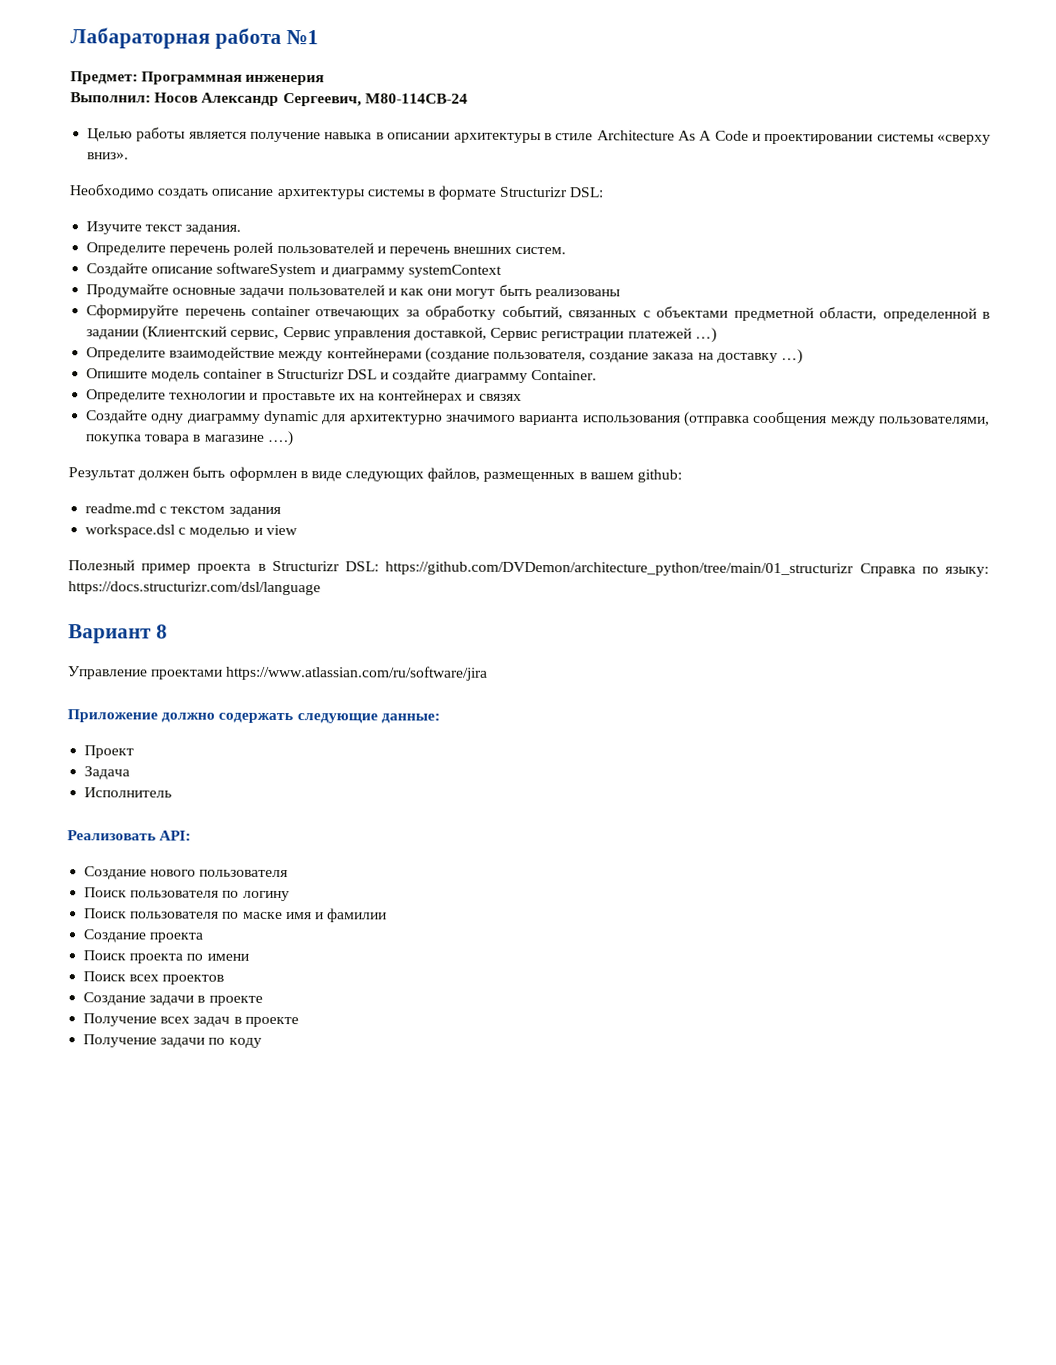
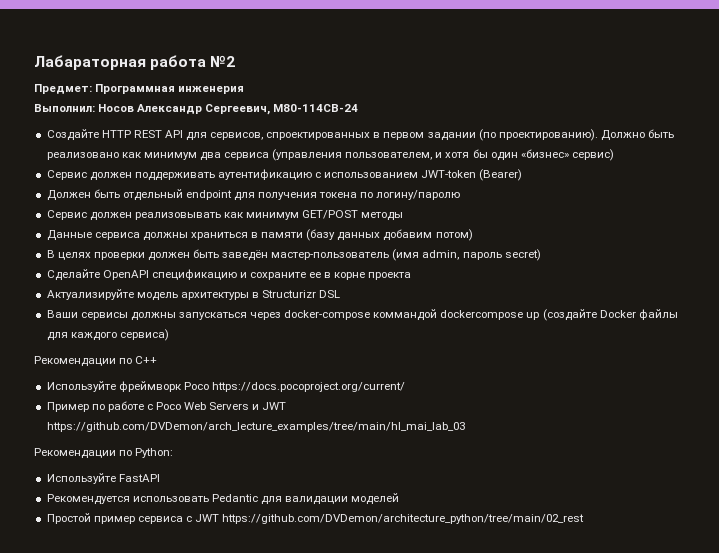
- Лабараторная работа №1
+ Лабараторная работа №2
- Целью работы является получение навыка в описании архитектуры в стиле Architecture As A Code и проектировании системы «сверху вниз».
- Необходимо создать описание архитектуры системы в формате Structurizr DSL:
- Изучите текст задания.
- Определите перечень ролей пользователей и перечень внешних систем.
- Создайте описание softwareSystem и диаграмму systemContext
- Продумайте основные задачи пользователей и как они могут быть реализованы
- Сформируйте перечень container отвечающих за обработку событий, связанных с объектами предметной области, определенной в задании (Клиентский сервис, Сервис управления доставкой, Сервис регистрации платежей …)
- Определите взаимодействие между контейнерами (создание пользователя, создание заказа на доставку …)
- Опишите модель container в Structurizr DSL и создайте диаграмму Container.
- Определите технологии и проставьте их на контейнерах и связях
- Создайте одну диаграмму dynamic для архитектурно значимого варианта использования (отправка сообщения между пользователями, покупка товара в магазине ….)
- Результат должен быть оформлен в виде следующих файлов, размещенных в вашем github:
- readme.md с текстом задания
- workspace.dsl с моделью и view
- Полезный пример проекта в Structurizr DSL: https://github.com/DVDemon/architecture_python/tree/main/01_structurizr Справка по языку: https://docs.structurizr.com/dsl/language
- Вариант 8
- Управление проектами https://www.atlassian.com/ru/software/jira
- Приложение должно содержать следующие данные:
- Проект
- Задача
- Исполнитель
- Реализовать API:
- Создание нового пользователя
- Поиск пользователя по логину
- Поиск пользователя по маске имя и фамилии
- Создание проекта
- Поиск проекта по имени
- Поиск всех проектов
- Создание задачи в проекте
- Получение всех задач в проекте
- Получение задачи по коду
+ Создайте HTTP REST API для сервисов, спроектированных в первом задании (по проектированию). Должно быть реализовано как минимум два сервиса (управления пользователем, и хотя бы один «бизнес» сервис)
+ Сервис должен поддерживать аутентификацию с использованием JWT-token (Bearer)
+ Должен быть отдельный endpoint для получения токена по логину/паролю
+ Сервис должен реализовывать как минимум GET/POST методы
+ Данные сервиса должны храниться в памяти (базу данных добавим потом)
+ В целях проверки должен быть заведён мастер-пользователь (имя admin, пароль secret)
+ Сделайте OpenAPI спецификацию и сохраните ее в корне проекта
+ Актуализируйте модель архитектуры в Structurizr DSL
+ Ваши сервисы должны запускаться через docker-compose коммандой dockercompose up (создайте Docker файлы для каждого сервиса)
+ Рекомендации по C++
+ Используйте фреймворк Poco https://docs.pocoproject.org/current/
+ Пример по работе с Poco Web Servers и JWT https://github.com/DVDemon/arch_lecture_examples/tree/main/hl_mai_lab_03
+ Рекомендации по Python:
+ Используйте FastAPI
+ Рекомендуется использовать Pedantic для валидации моделей
+ Простой пример сервиса с JWT https://github.com/DVDemon/architecture_python/tree/main/02_rest

